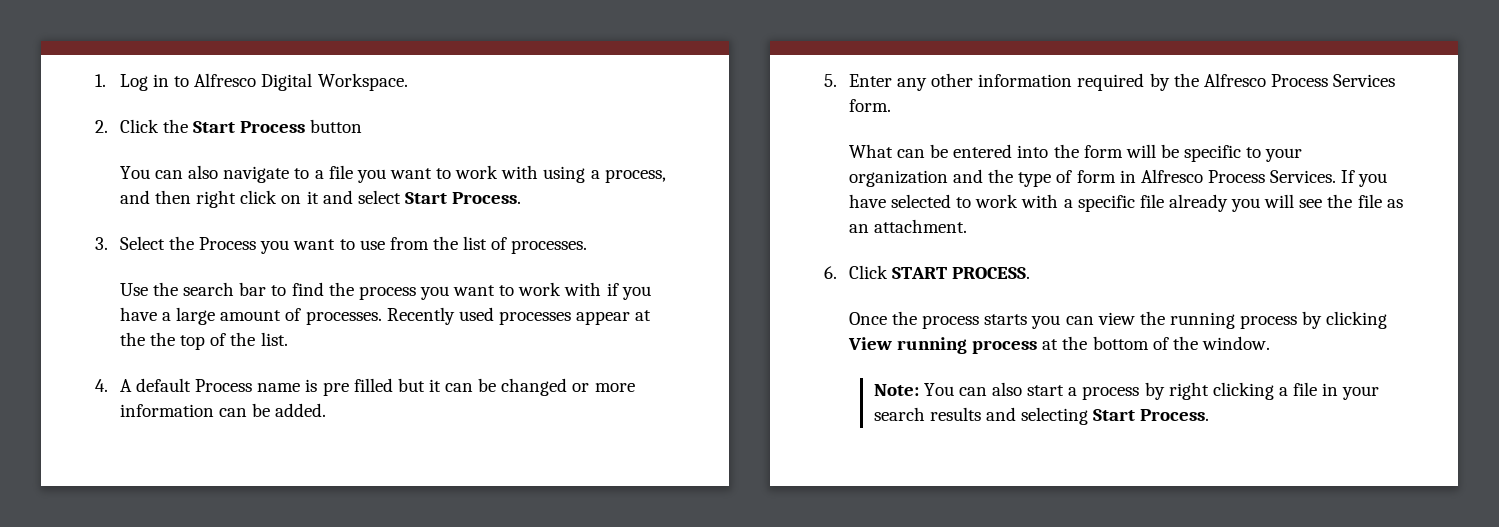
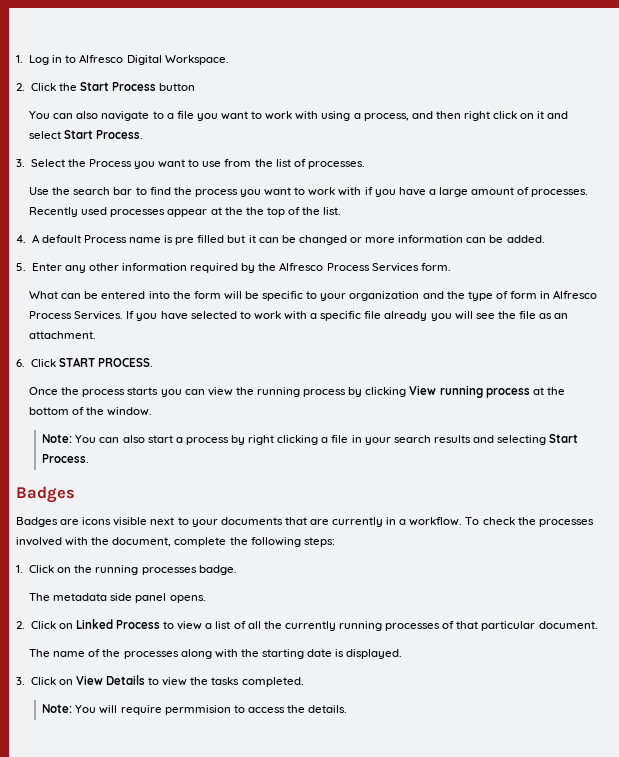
  Note: You can also start a process by right clicking a file in your search results and selecting Start Process.
+ Badges
+ Badges are icons visible next to your documents that are currently in a workflow. To check the processes involved with the document, complete the following steps:
+ 1. Click on the running processes badge.
+ The metadata side panel opens.
+ 2. Click on Linked Process to view a list of all the currently running processes of that particular document.
+ The name of the processes along with the starting date is displayed.
+ 3. Click on View Details to view the tasks completed.
+ Note: You will require permmision to access the details.

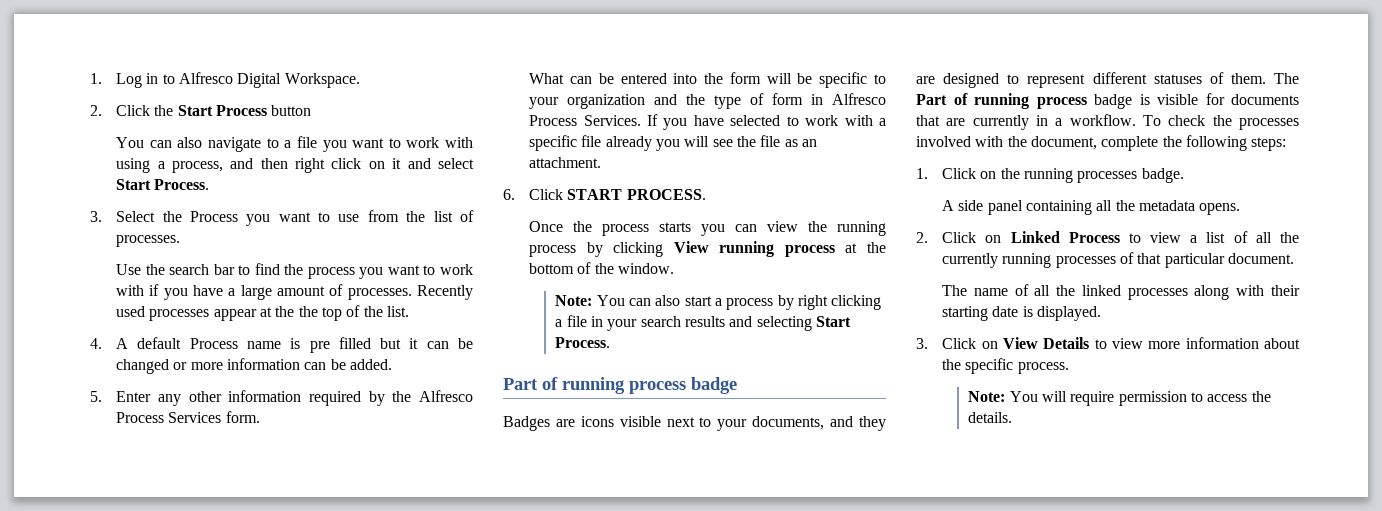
  Note: You can also start a process by right clicking a file in your search results and selecting Start Process.
- Badges
+ Part of running process badge
- Badges are icons visible next to your documents that are currently in a workflow.
+ Badges are icons visible next to your documents, and they are designed to represent different statuses of them. The Part of running process badge is visible for documents that are currently in a workflow.
- The metadata side panel opens.
+ A side panel containing all the metadata opens.
- The name of the processes along with the starting date is displayed.
+ The name of all the linked processes along with their starting date is displayed.
- 3. Click on View Details to view the tasks completed.
+ 3. Click on View Details to view more information about the specific process.
- Note: You will require permmision to access the details.
+ Note: You will require permission to access the details.

